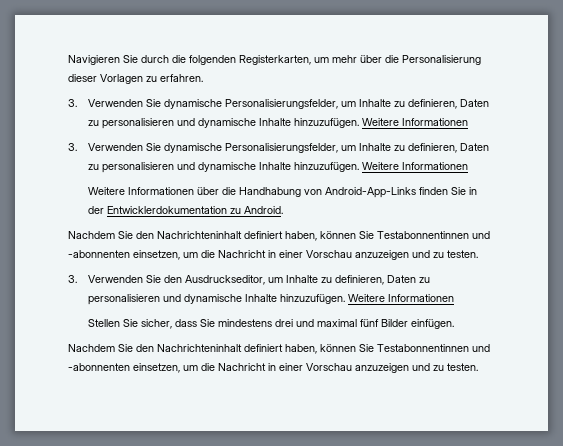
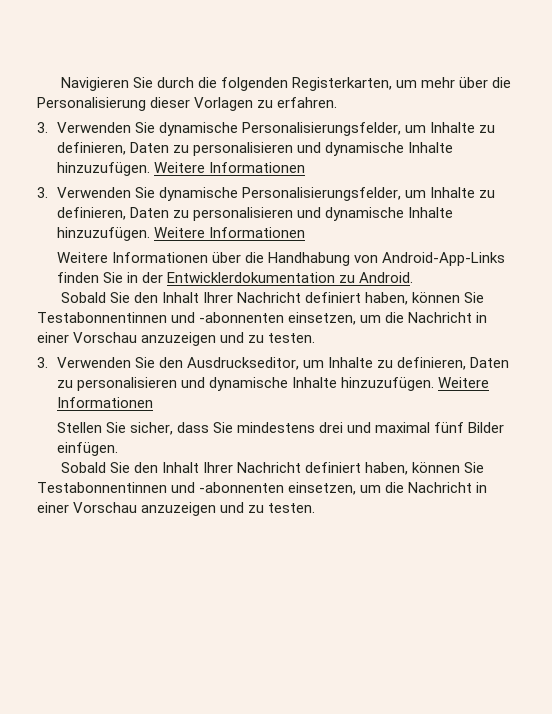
  Weitere Informationen über die Handhabung von Android-App-Links finden Sie in der Entwicklerdokumentation zu Android.
- Nachdem Sie den Nachrichteninhalt definiert haben, können Sie Testabonnentinnen und -abonnenten einsetzen, um die Nachricht in einer Vorschau anzuzeigen und zu testen.
+ Sobald Sie den Inhalt Ihrer Nachricht definiert haben, können Sie Testabonnentinnen und -abonnenten einsetzen, um die Nachricht in einer Vorschau anzuzeigen und zu testen.
  Stellen Sie sicher, dass Sie mindestens drei und maximal fünf Bilder einfügen.
- Nachdem Sie den Nachrichteninhalt definiert haben, können Sie Testabonnentinnen und -abonnenten einsetzen, um die Nachricht in einer Vorschau anzuzeigen und zu testen.
+ Sobald Sie den Inhalt Ihrer Nachricht definiert haben, können Sie Testabonnentinnen und -abonnenten einsetzen, um die Nachricht in einer Vorschau anzuzeigen und zu testen.

